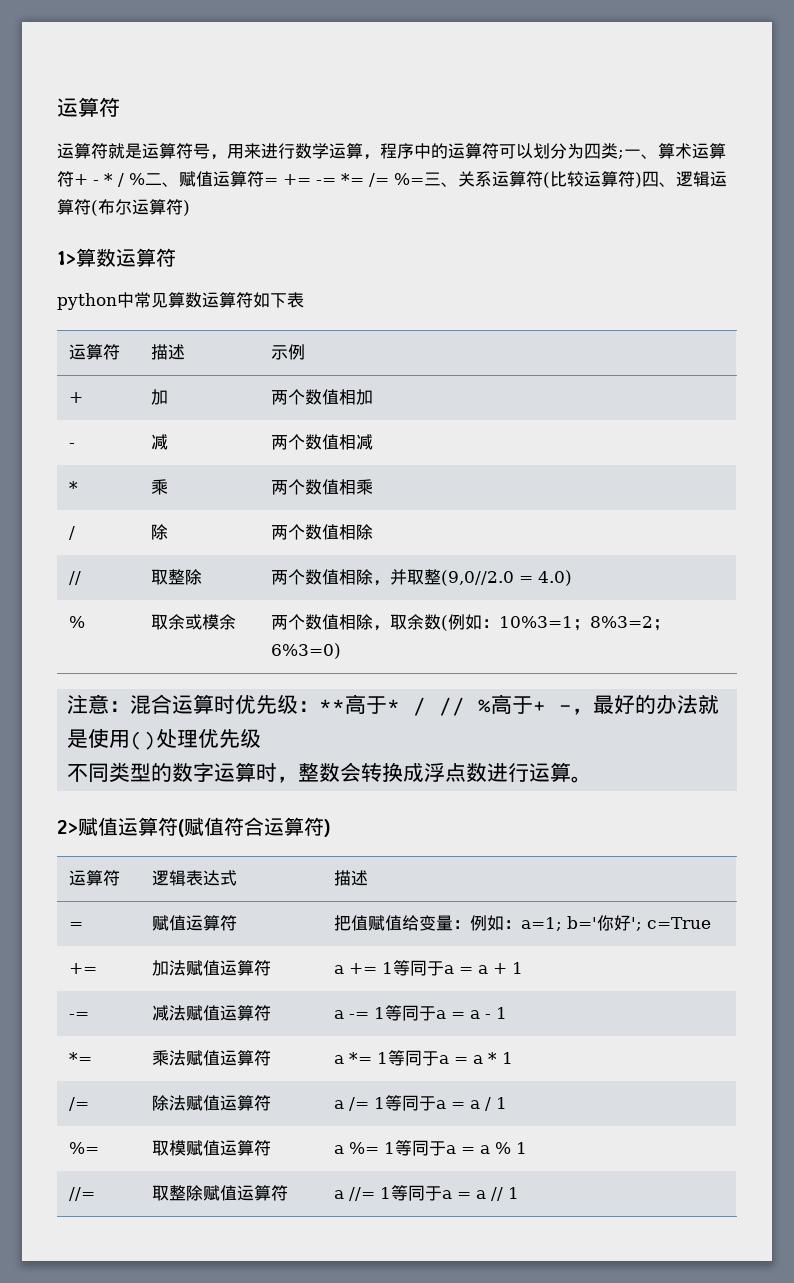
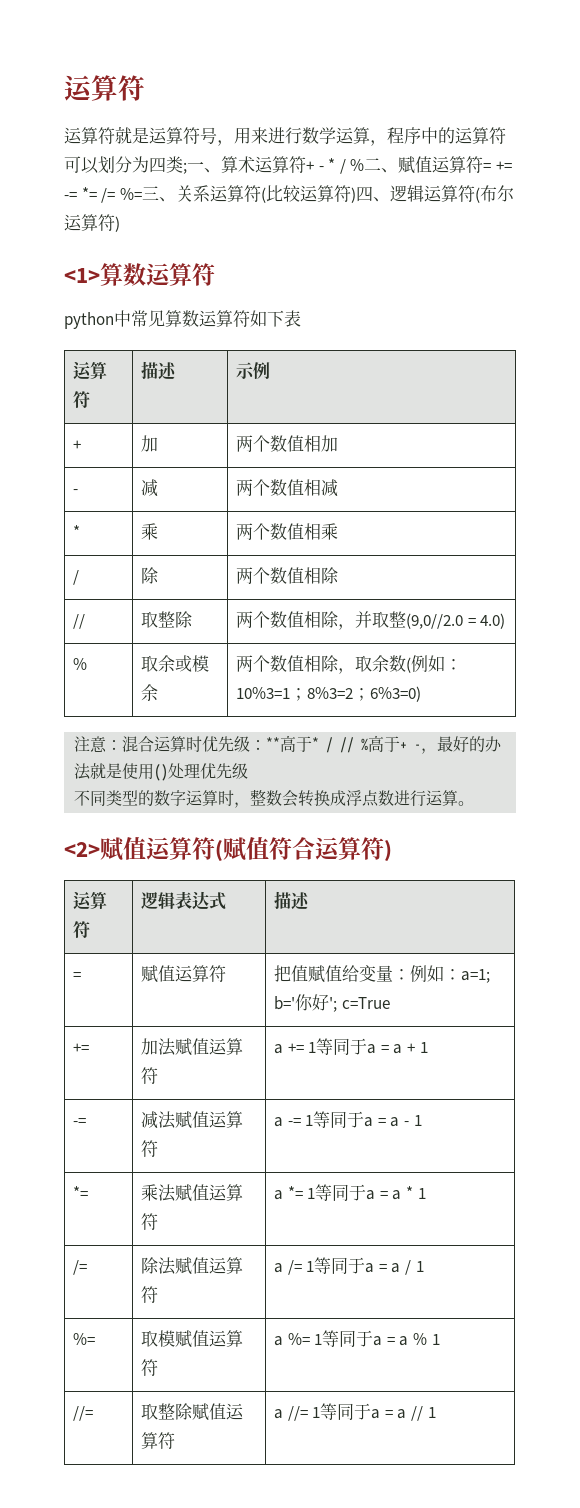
- 1>算数运算符
+ <1>算数运算符
- 2>赋值运算符(赋值符合运算符)
+ <2>赋值运算符(赋值符合运算符)

